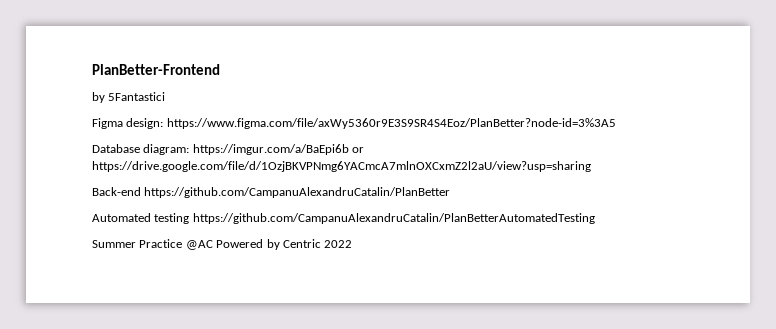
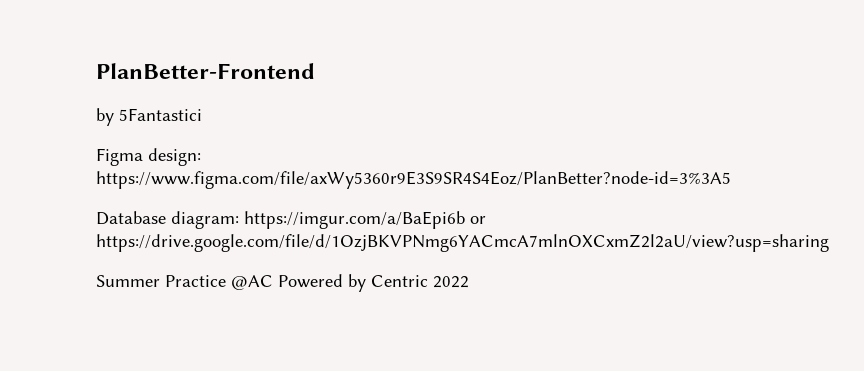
- Back-end https://github.com/CampanuAlexandruCatalin/PlanBetter
- Automated testing https://github.com/CampanuAlexandruCatalin/PlanBetterAutomatedTesting

